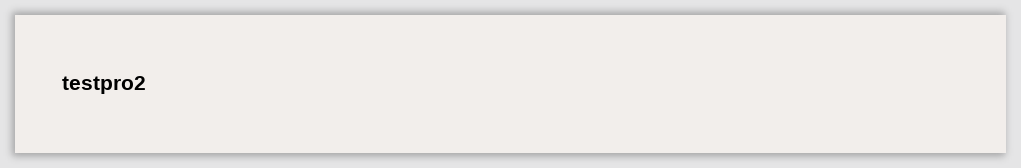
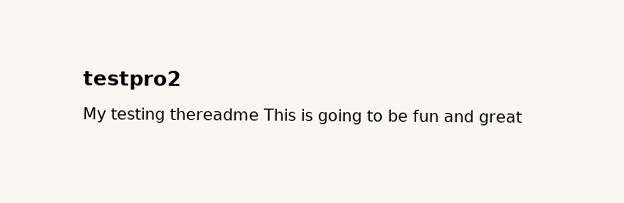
+ My testing thereadme This is going to be fun and great

